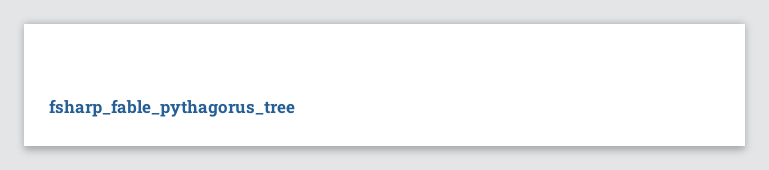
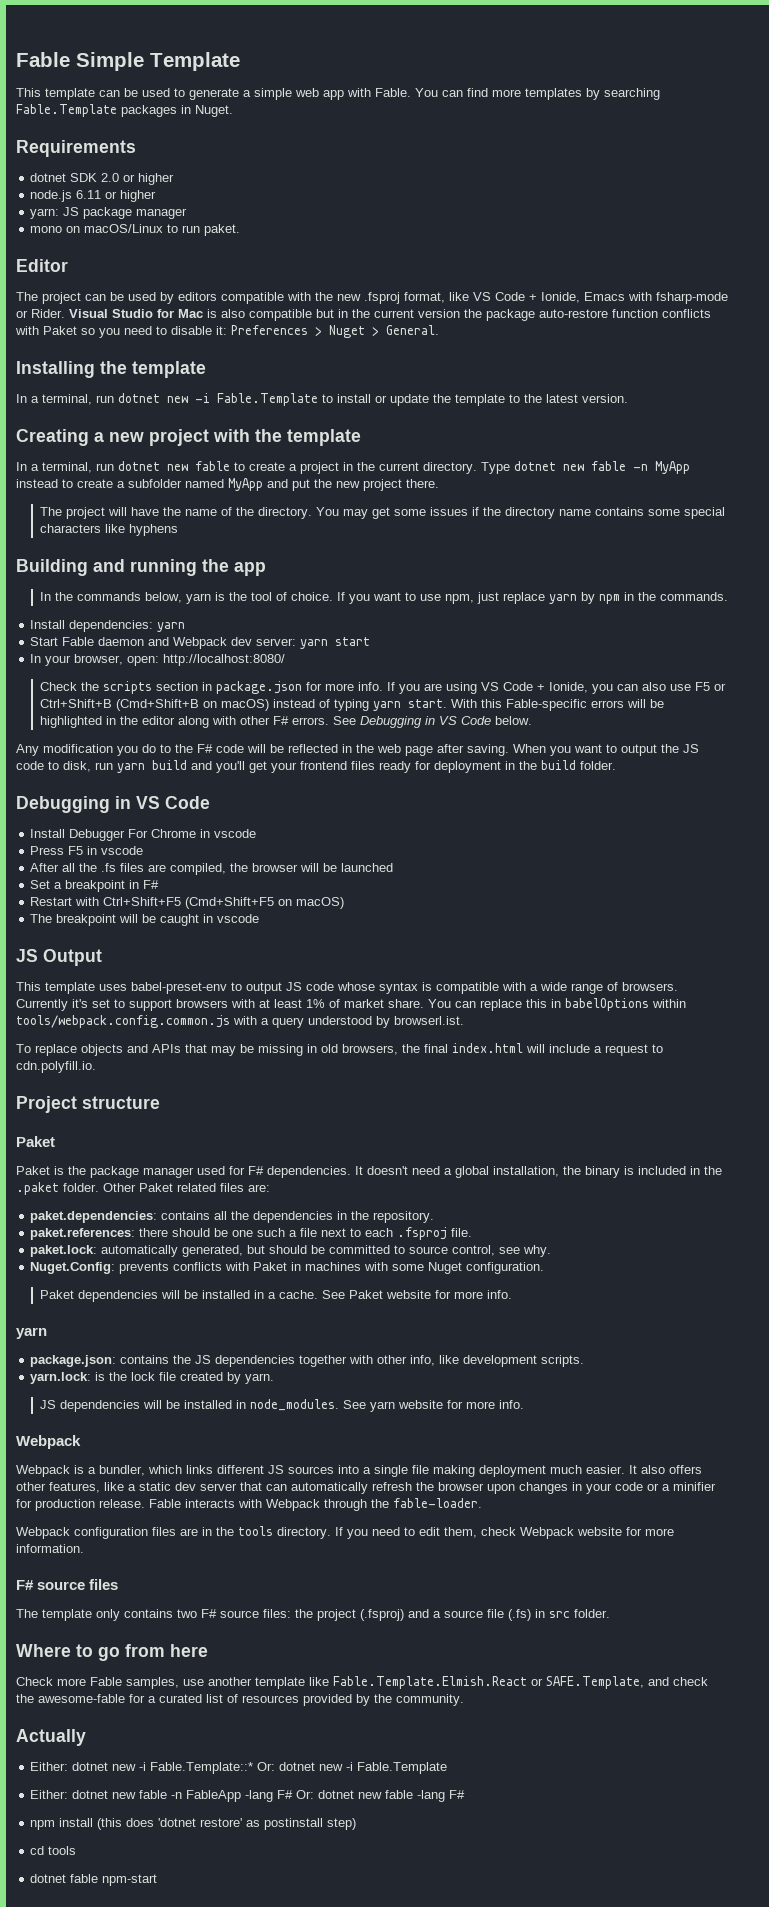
- fsharp_fable_pythagorus_tree
+ Fable Simple Template
+ This template can be used to generate a simple web app with Fable. You can find more templates by searching Fable.Template packages in Nuget.
+ Requirements
+ dotnet SDK 2.0 or higher
+ node.js 6.11 or higher
+ yarn: JS package manager
+ mono on macOS/Linux to run paket.
+ Editor
+ The project can be used by editors compatible with the new .fsproj format, like VS Code + Ionide, Emacs with fsharp-mode or Rider. Visual Studio for Mac is also compatible but in the current version the package auto-restore function conflicts with Paket so you need to disable it: Preferences > Nuget > General.
+ Installing the template
+ In a terminal, run dotnet new -i Fable.Template to install or update the template to the latest version.
+ Creating a new project with the template
+ In a terminal, run dotnet new fable to create a project in the current directory. Type dotnet new fable -n MyApp instead to create a subfolder named MyApp and put the new project there.
+ The project will have the name of the directory. You may get some issues if the directory name contains some special characters like hyphens
+ Building and running the app
+ In the commands below, yarn is the tool of choice. If you want to use npm, just replace yarn by npm in the commands.
+ Install dependencies: yarn
+ Start Fable daemon and Webpack dev server: yarn start
+ In your browser, open: http://localhost:8080/
+ Check the scripts section in package.json for more info. If you are using VS Code + Ionide, you can also use F5 or Ctrl+Shift+B (Cmd+Shift+B on macOS) instead of typing yarn start. With this Fable-specific errors will be highlighted in the editor along with other F# errors. See Debugging in VS Code below.
+ Any modification you do to the F# code will be reflected in the web page after saving. When you want to output the JS code to disk, run yarn build and you'll get your frontend files ready for deployment in the build folder.
+ Debugging in VS Code
+ Install Debugger For Chrome in vscode
+ Press F5 in vscode
+ After all the .fs files are compiled, the browser will be launched
+ Set a breakpoint in F#
+ Restart with Ctrl+Shift+F5 (Cmd+Shift+F5 on macOS)
+ The breakpoint will be caught in vscode
+ JS Output
+ This template uses babel-preset-env to output JS code whose syntax is compatible with a wide range of browsers. Currently it's set to support browsers with at least 1% of market share. You can replace this in babelOptions within tools/webpack.config.common.js with a query understood by browserl.ist.
+ To replace objects and APIs that may be missing in old browsers, the final index.html will include a request to cdn.polyfill.io.
+ Project structure
+ Paket
+ Paket is the package manager used for F# dependencies. It doesn't need a global installation, the binary is included in the .paket folder. Other Paket related files are:
+ paket.dependencies: contains all the dependencies in the repository.
+ paket.references: there should be one such a file next to each .fsproj file.
+ paket.lock: automatically generated, but should be committed to source control, see why.
+ Nuget.Config: prevents conflicts with Paket in machines with some Nuget configuration.
+ Paket dependencies will be installed in a cache. See Paket website for more info.
+ yarn
+ package.json: contains the JS dependencies together with other info, like development scripts.
+ yarn.lock: is the lock file created by yarn.
+ JS dependencies will be installed in node_modules. See yarn website for more info.
+ Webpack
+ Webpack is a bundler, which links different JS sources into a single file making deployment much easier. It also offers other features, like a static dev server that can automatically refresh the browser upon changes in your code or a minifier for production release. Fable interacts with Webpack through the fable-loader.
+ Webpack configuration files are in the tools directory. If you need to edit them, check Webpack website for more information.
+ F# source files
+ The template only contains two F# source files: the project (.fsproj) and a source file (.fs) in src folder.
+ Where to go from here
+ Check more Fable samples, use another template like Fable.Template.Elmish.React or SAFE.Template, and check the awesome-fable for a curated list of resources provided by the community.
+ Actually
+ Either: dotnet new -i Fable.Template::* Or: dotnet new -i Fable.Template
+ Either: dotnet new fable -n FableApp -lang F# Or: dotnet new fable -lang F#
+ npm install (this does 'dotnet restore' as postinstall step)
+ cd tools
+ dotnet fable npm-start

